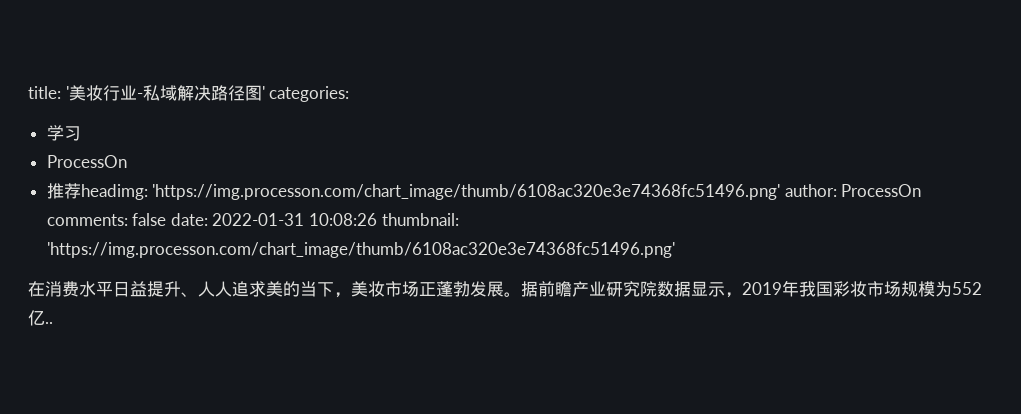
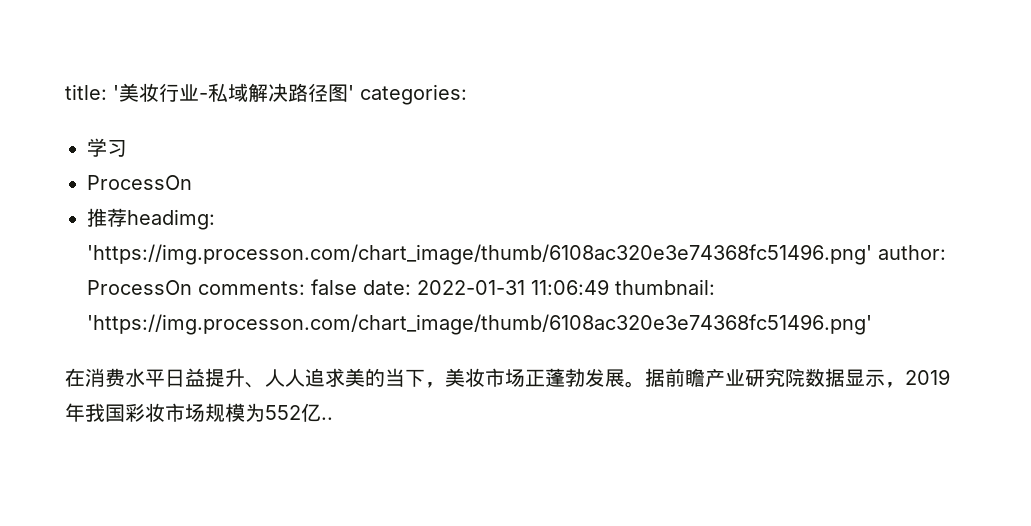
- 推荐headimg: 'https://img.processon.com/chart_image/thumb/6108ac320e3e74368fc51496.png' author: ProcessOn comments: false date: 2022-01-31 10:08:26 thumbnail: 'https://img.processon.com/chart_image/thumb/6108ac320e3e74368fc51496.png'
+ 推荐headimg: 'https://img.processon.com/chart_image/thumb/6108ac320e3e74368fc51496.png' author: ProcessOn comments: false date: 2022-01-31 11:06:49 thumbnail: 'https://img.processon.com/chart_image/thumb/6108ac320e3e74368fc51496.png'

